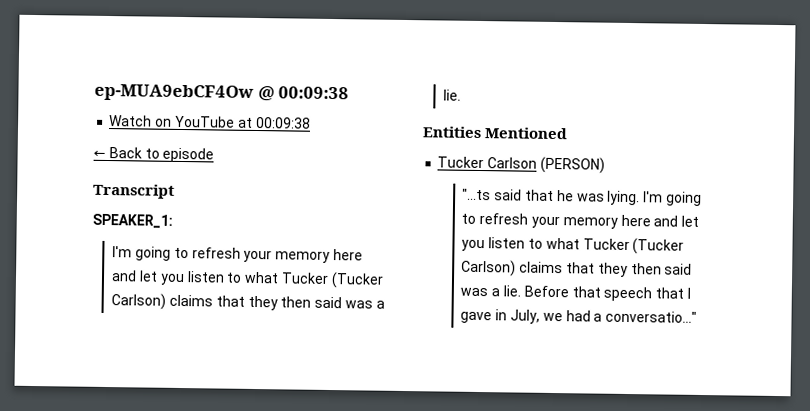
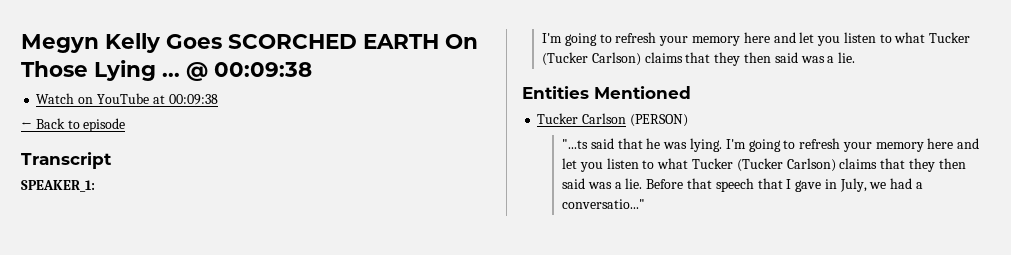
- ep-MUA9ebCF4Ow @ 00:09:38
+ Megyn Kelly Goes SCORCHED EARTH On Those Lying ... @ 00:09:38

